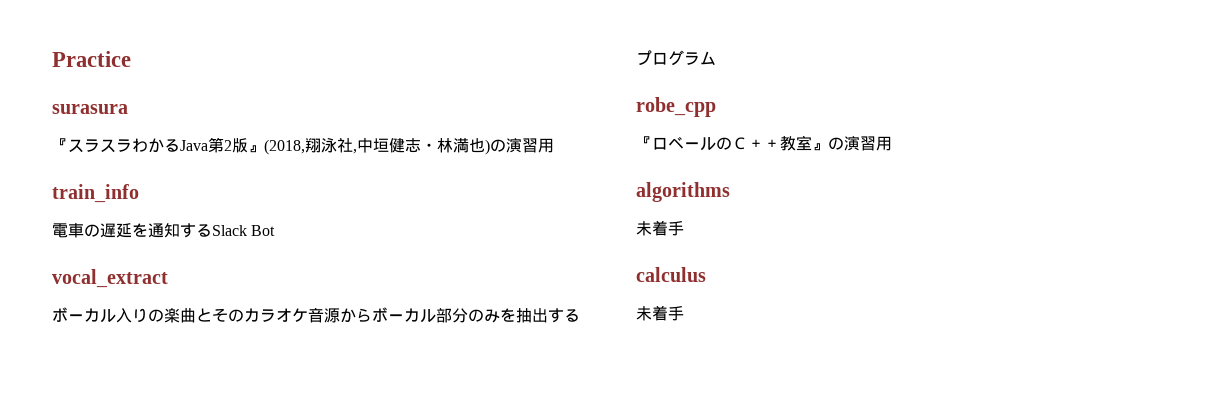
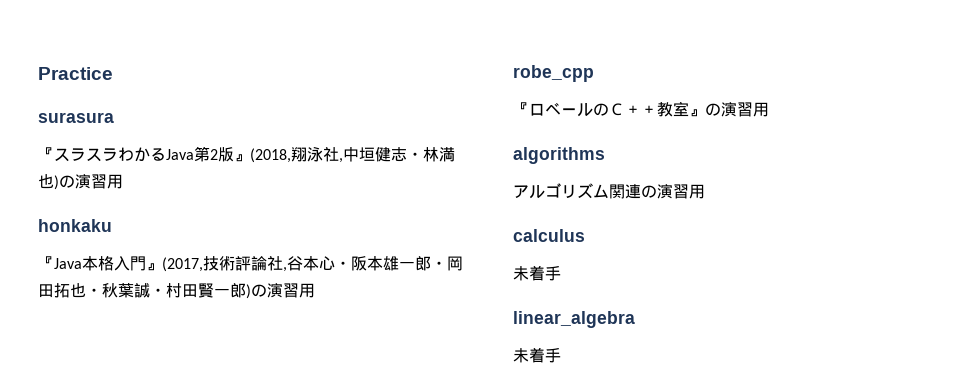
- train_info
- 電車の遅延を通知するSlack Bot
- vocal_extract
- ボーカル入りの楽曲とそのカラオケ音源からボーカル部分のみを抽出するプログラム
+ honkaku
+ 『Java本格入門』(2017,技術評論社,谷本心・阪本雄一郎・岡田拓也・秋葉誠・村田賢一郎)の演習用
  algorithms
- 未着手
+ アルゴリズム関連の演習用
+ linear_algebra
+ 未着手

